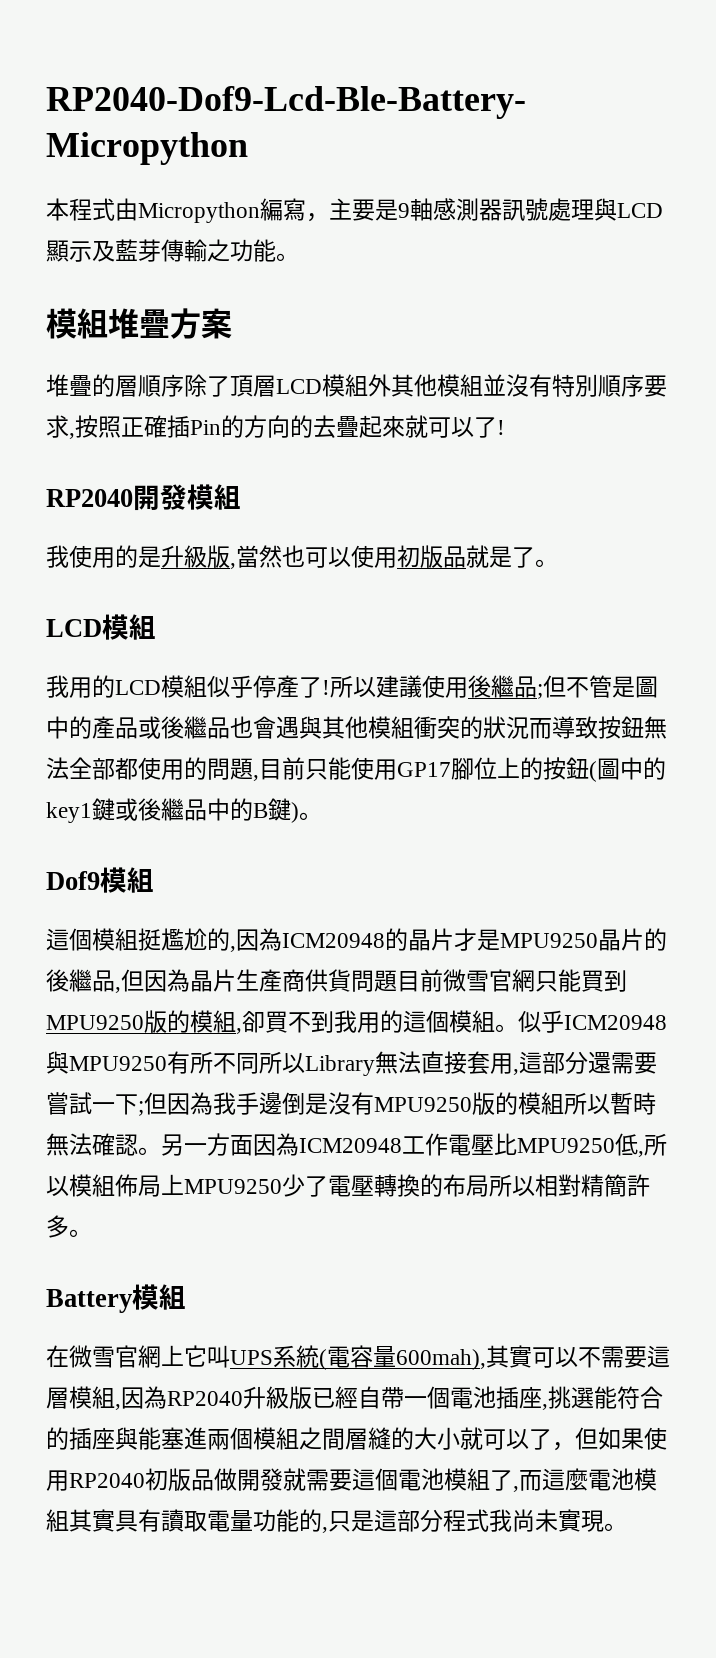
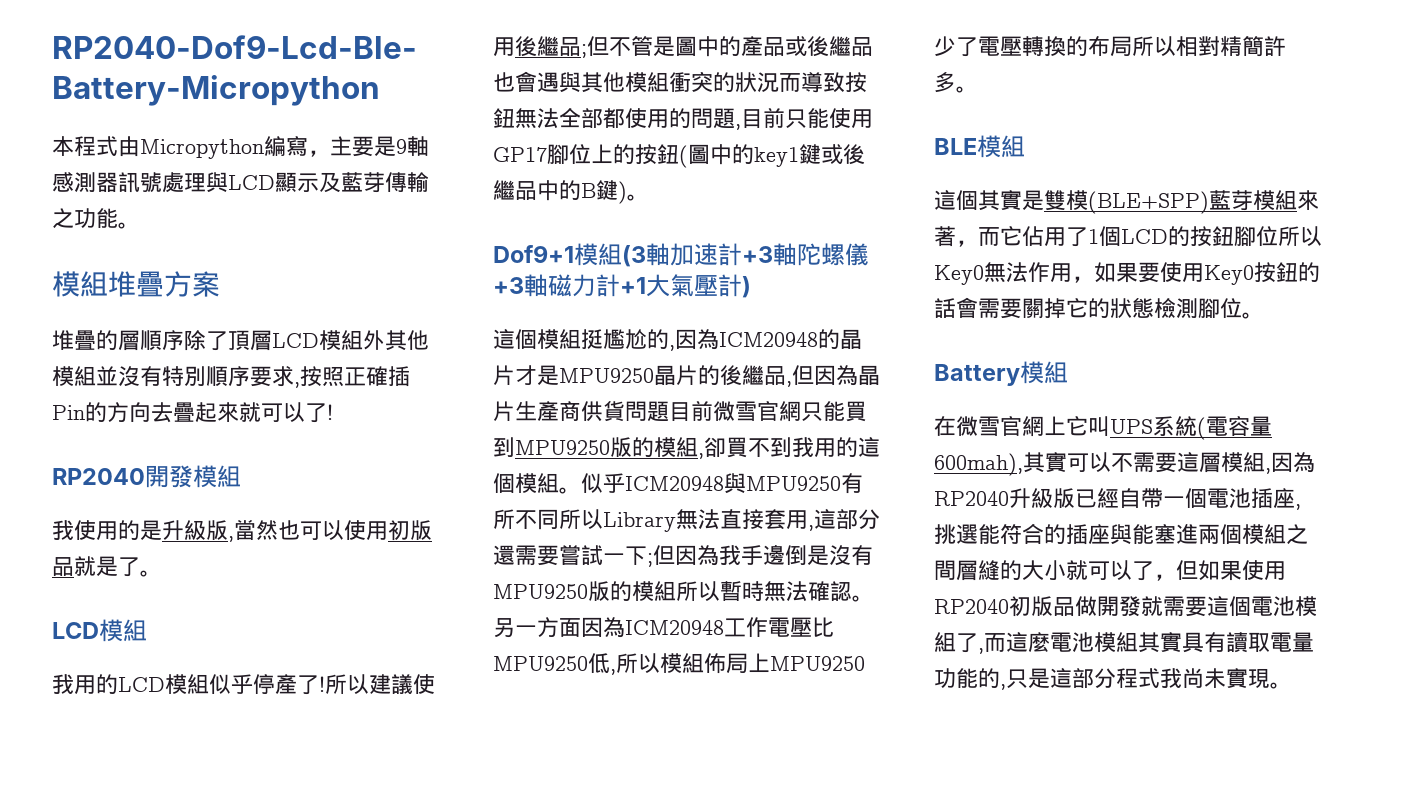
- 堆疊的層順序除了頂層LCD模組外其他模組並沒有特別順序要求,按照正確插Pin的方向的去疊起來就可以了!
+ 堆疊的層順序除了頂層LCD模組外其他模組並沒有特別順序要求,按照正確插Pin的方向去疊起來就可以了!
- Dof9模組
+ Dof9+1模組(3軸加速計+3軸陀螺儀+3軸磁力計+1大氣壓計)
+ BLE模組
+ 這個其實是雙模(BLE+SPP)藍芽模組來著，而它佔用了1個LCD的按鈕腳位所以Key0無法作用，如果要使用Key0按鈕的話會需要關掉它的狀態檢測腳位。

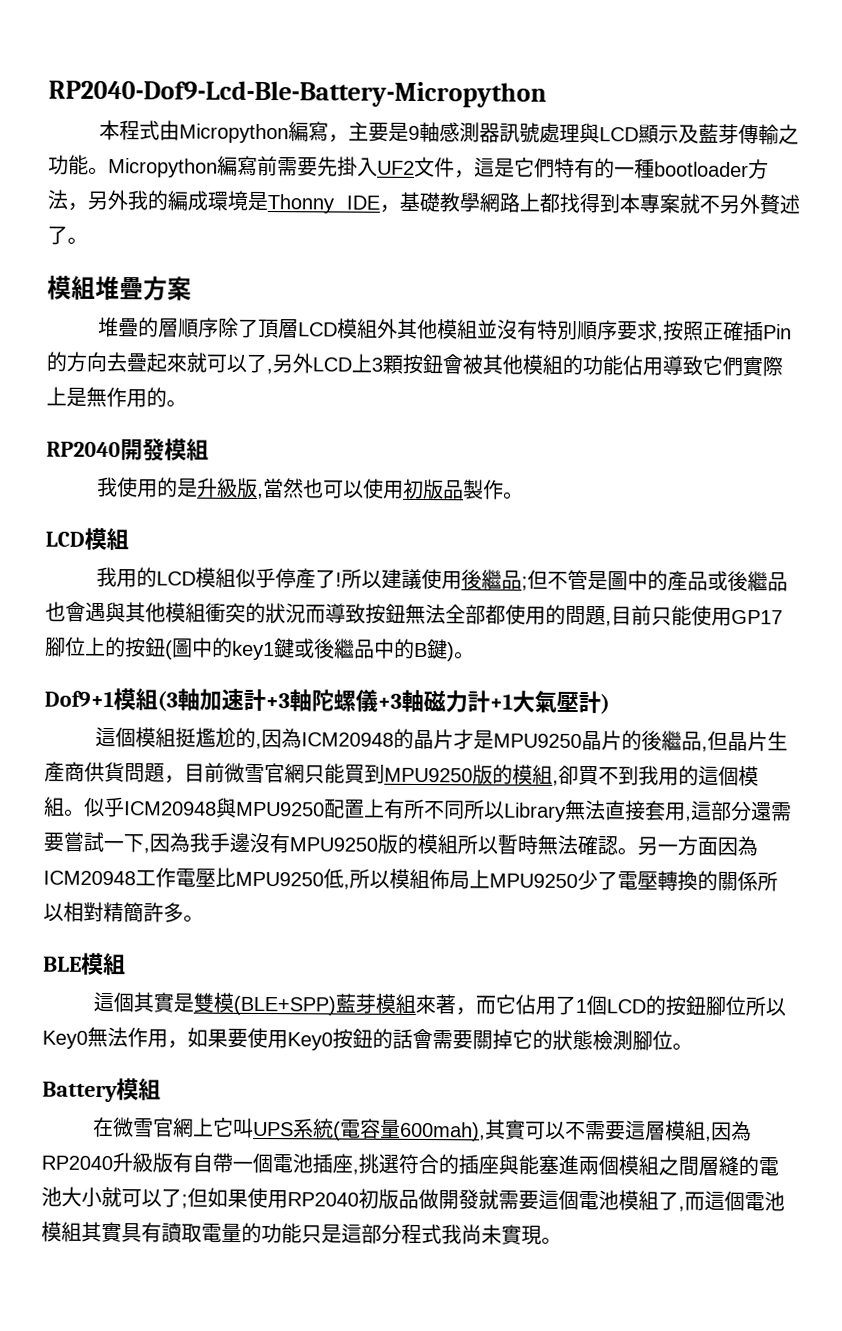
+ Micropython編寫前需要先掛入UF2文件，這是它們特有的一種bootloader方法，另外我的編成環境是Thonny IDE，基礎教學網路上都找得到本專案就不另外贅述了。
- 堆疊的層順序除了頂層LCD模組外其他模組並沒有特別順序要求,按照正確插Pin的方向去疊起來就可以了!
+ 堆疊的層順序除了頂層LCD模組外其他模組並沒有特別順序要求,按照正確插Pin的方向去疊起來就可以了,另外LCD上3顆按鈕會被其他模組的功能佔用導致它們實際上是無作用的。
- 我使用的是升級版,當然也可以使用初版品就是了。
+ 我使用的是升級版,當然也可以使用初版品製作。
- 這個模組挺尷尬的,因為ICM20948的晶片才是MPU9250晶片的後繼品,但因為晶片生產商供貨問題目前微雪官網只能買到MPU9250版的模組,卻買不到我用的這個模組。
+ 這個模組挺尷尬的,因為ICM20948的晶片才是MPU9250晶片的後繼品,但晶片生產商供貨問題，目前微雪官網只能買到MPU9250版的模組,卻買不到我用的這個模組。
- 似乎ICM20948與MPU9250有所不同所以Library無法直接套用,這部分還需要嘗試一下;但因為我手邊倒是沒有MPU9250版的模組所以暫時無法確認。
+ 似乎ICM20948與MPU9250配置上有所不同所以Library無法直接套用,這部分還需要嘗試一下,因為我手邊沒有MPU9250版的模組所以暫時無法確認。
- 另一方面因為ICM20948工作電壓比MPU9250低,所以模組佈局上MPU9250少了電壓轉換的布局所以相對精簡許多。
+ 另一方面因為ICM20948工作電壓比MPU9250低,所以模組佈局上MPU9250少了電壓轉換的關係所以相對精簡許多。
- 在微雪官網上它叫UPS系統(電容量600mah),其實可以不需要這層模組,因為RP2040升級版已經自帶一個電池插座,挑選能符合的插座與能塞進兩個模組之間層縫的大小就可以了，但如果使用RP2040初版品做開發就需要這個電池模組了,而這麼電池模組其實具有讀取電量功能的,只是這部分程式我尚未實現。
+ 在微雪官網上它叫UPS系統(電容量600mah),其實可以不需要這層模組,因為RP2040升級版有自帶一個電池插座,挑選符合的插座與能塞進兩個模組之間層縫的電池大小就可以了;但如果使用RP2040初版品做開發就需要這個電池模組了,而這個電池模組其實具有讀取電量的功能只是這部分程式我尚未實現。

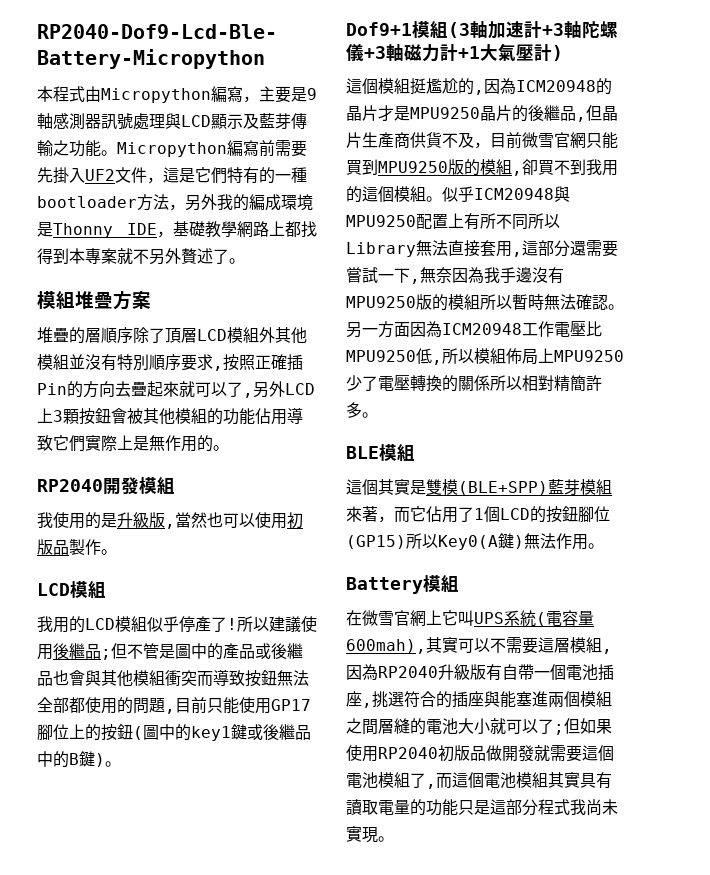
- 所以建議使用後繼品;但不管是圖中的產品或後繼品也會遇與其他模組衝突的狀況而導致按鈕無法全部都使用的問題,目前只能使用GP17腳位上的按鈕(圖中的key1鍵或後繼品中的B鍵)。
+ 所以建議使用後繼品;但不管是圖中的產品或後繼品也會與其他模組衝突而導致按鈕無法全部都使用的問題,目前只能使用GP17腳位上的按鈕(圖中的key1鍵或後繼品中的B鍵)。
- 這個模組挺尷尬的,因為ICM20948的晶片才是MPU9250晶片的後繼品,但晶片生產商供貨問題，目前微雪官網只能買到MPU9250版的模組,卻買不到我用的這個模組。
+ 這個模組挺尷尬的,因為ICM20948的晶片才是MPU9250晶片的後繼品,但晶片生產商供貨不及，目前微雪官網只能買到MPU9250版的模組,卻買不到我用的這個模組。
- 似乎ICM20948與MPU9250配置上有所不同所以Library無法直接套用,這部分還需要嘗試一下,因為我手邊沒有MPU9250版的模組所以暫時無法確認。
+ 似乎ICM20948與MPU9250配置上有所不同所以Library無法直接套用,這部分還需要嘗試一下,無奈因為我手邊沒有MPU9250版的模組所以暫時無法確認。
- 這個其實是雙模(BLE+SPP)藍芽模組來著，而它佔用了1個LCD的按鈕腳位所以Key0無法作用，如果要使用Key0按鈕的話會需要關掉它的狀態檢測腳位。
+ 這個其實是雙模(BLE+SPP)藍芽模組來著，而它佔用了1個LCD的按鈕腳位(GP15)所以Key0(A鍵)無法作用。

